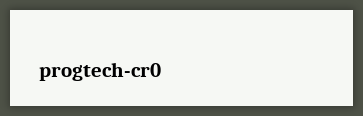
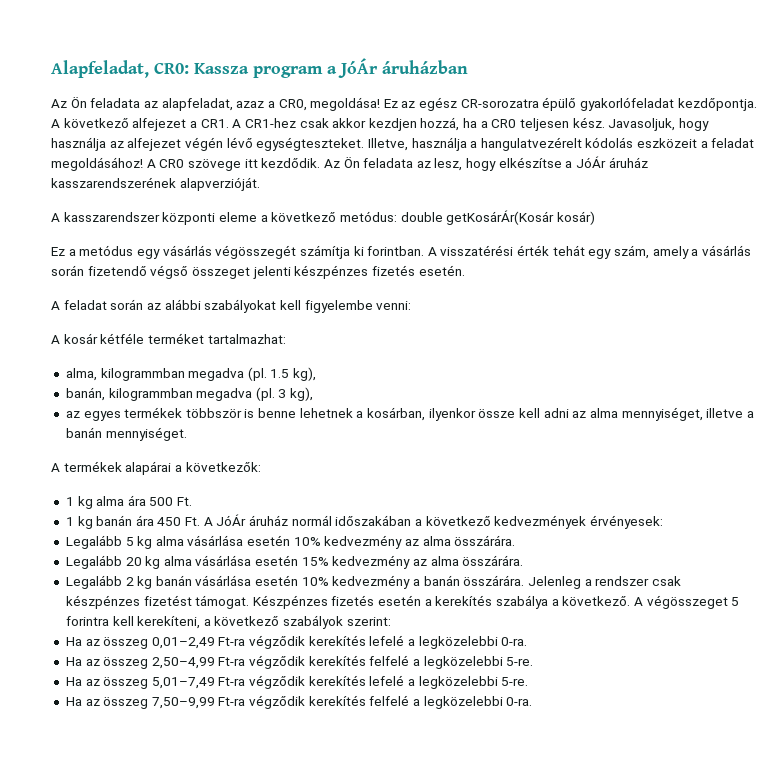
- progtech-cr0
+ Alapfeladat, CR0: Kassza program a JóÁr áruházban
+ Az Ön feladata az alapfeladat, azaz a CR0, megoldása! Ez az egész CR-sorozatra épülő gyakorlófeladat kezdőpontja. A következő alfejezet a CR1. A CR1-hez csak akkor kezdjen hozzá, ha a CR0 teljesen kész. Javasoljuk, hogy használja az alfejezet végén lévő egységteszteket. Illetve, használja a hangulatvezérelt kódolás eszközeit a feladat megoldásához! A CR0 szövege itt kezdődik. Az Ön feladata az lesz, hogy elkészítse a JóÁr áruház kasszarendszerének alapverzióját.
+ A kasszarendszer központi eleme a következő metódus: double getKosárÁr(Kosár kosár)
+ Ez a metódus egy vásárlás végösszegét számítja ki forintban. A visszatérési érték tehát egy szám, amely a vásárlás során fizetendő végső összeget jelenti készpénzes fizetés esetén.
+ A feladat során az alábbi szabályokat kell figyelembe venni:
+ A kosár kétféle terméket tartalmazhat:
+ alma, kilogrammban megadva (pl. 1.5 kg),
+ banán, kilogrammban megadva (pl. 3 kg),
+ az egyes termékek többször is benne lehetnek a kosárban, ilyenkor össze kell adni az alma mennyiséget, illetve a banán mennyiséget.
+ A termékek alapárai a következők:
+ 1 kg alma ára 500 Ft.
+ 1 kg banán ára 450 Ft. A JóÁr áruház normál időszakában a következő kedvezmények érvényesek:
+ Legalább 5 kg alma vásárlása esetén 10% kedvezmény az alma összárára.
+ Legalább 20 kg alma vásárlása esetén 15% kedvezmény az alma összárára.
+ Legalább 2 kg banán vásárlása esetén 10% kedvezmény a banán összárára. Jelenleg a rendszer csak készpénzes fizetést támogat. Készpénzes fizetés esetén a kerekítés szabálya a következő. A végösszeget 5 forintra kell kerekíteni, a következő szabályok szerint:
+ Ha az összeg 0,01–2,49 Ft-ra végződik kerekítés lefelé a legközelebbi 0-ra.
+ Ha az összeg 2,50–4,99 Ft-ra végződik kerekítés felfelé a legközelebbi 5-re.
+ Ha az összeg 5,01–7,49 Ft-ra végződik kerekítés lefelé a legközelebbi 5-re.
+ Ha az összeg 7,50–9,99 Ft-ra végződik kerekítés felfelé a legközelebbi 0-ra.

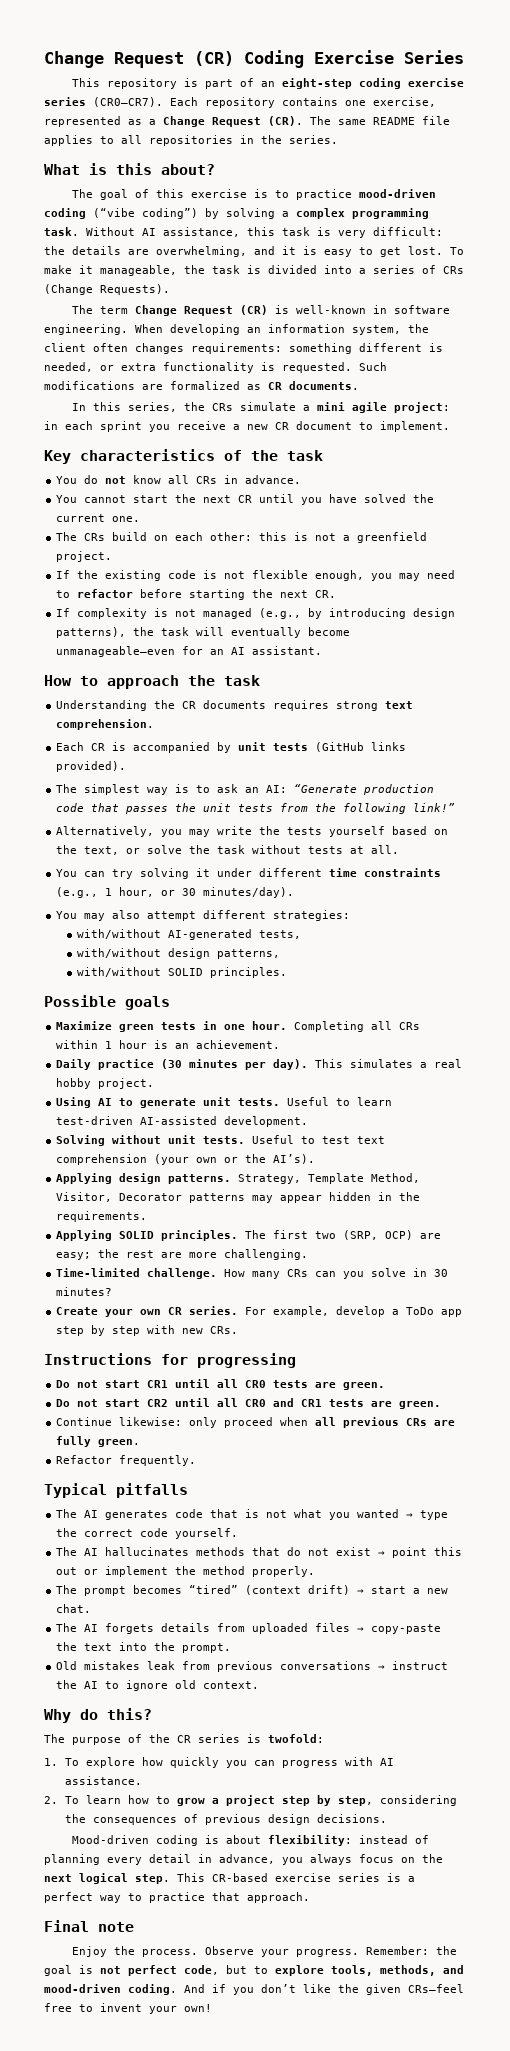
- Alapfeladat, CR0: Kassza program a JóÁr áruházban
- Az Ön feladata az alapfeladat, azaz a CR0, megoldása! Ez az egész CR-sorozatra épülő gyakorlófeladat kezdőpontja. A következő alfejezet a CR1. A CR1-hez csak akkor kezdjen hozzá, ha a CR0 teljesen kész. Javasoljuk, hogy használja az alfejezet végén lévő egységteszteket. Illetve, használja a hangulatvezérelt kódolás eszközeit a feladat megoldásához! A CR0 szövege itt kezdődik. Az Ön feladata az lesz, hogy elkészítse a JóÁr áruház kasszarendszerének alapverzióját.
- A kasszarendszer központi eleme a következő metódus: double getKosárÁr(Kosár kosár)
- Ez a metódus egy vásárlás végösszegét számítja ki forintban. A visszatérési érték tehát egy szám, amely a vásárlás során fizetendő végső összeget jelenti készpénzes fizetés esetén.
- A feladat során az alábbi szabályokat kell figyelembe venni:
- A kosár kétféle terméket tartalmazhat:
- alma, kilogrammban megadva (pl. 1.5 kg),
- banán, kilogrammban megadva (pl. 3 kg),
- az egyes termékek többször is benne lehetnek a kosárban, ilyenkor össze kell adni az alma mennyiséget, illetve a banán mennyiséget.
- A termékek alapárai a következők:
- 1 kg alma ára 500 Ft.
- 1 kg banán ára 450 Ft. A JóÁr áruház normál időszakában a következő kedvezmények érvényesek:
- Legalább 5 kg alma vásárlása esetén 10% kedvezmény az alma összárára.
- Legalább 20 kg alma vásárlása esetén 15% kedvezmény az alma összárára.
- Legalább 2 kg banán vásárlása esetén 10% kedvezmény a banán összárára. Jelenleg a rendszer csak készpénzes fizetést támogat. Készpénzes fizetés esetén a kerekítés szabálya a következő. A végösszeget 5 forintra kell kerekíteni, a következő szabályok szerint:
- Ha az összeg 0,01–2,49 Ft-ra végződik kerekítés lefelé a legközelebbi 0-ra.
- Ha az összeg 2,50–4,99 Ft-ra végződik kerekítés felfelé a legközelebbi 5-re.
- Ha az összeg 5,01–7,49 Ft-ra végződik kerekítés lefelé a legközelebbi 5-re.
- Ha az összeg 7,50–9,99 Ft-ra végződik kerekítés felfelé a legközelebbi 0-ra.
+ Change Request (CR) Coding Exercise Series
+ This repository is part of an eight-step coding exercise series (CR0–CR7). Each repository contains one exercise, represented as a Change Request (CR). The same README file applies to all repositories in the series.
+ What is this about?
+ The goal of this exercise is to practice mood-driven coding (“vibe coding”) by solving a complex programming task. Without AI assistance, this task is very difficult: the details are overwhelming, and it is easy to get lost. To make it manageable, the task is divided into a series of CRs (Change Requests).
+ The term Change Request (CR) is well-known in software engineering. When developing an information system, the client often changes requirements: something different is needed, or extra functionality is requested. Such modifications are formalized as CR documents.
+ In this series, the CRs simulate a mini agile project: in each sprint you receive a new CR document to implement.
+ Key characteristics of the task
+ You do not know all CRs in advance.
+ You cannot start the next CR until you have solved the current one.
+ The CRs build on each other: this is not a greenfield project.
+ If the existing code is not flexible enough, you may need to refactor before starting the next CR.
+ If complexity is not managed (e.g., by introducing design patterns), the task will eventually become unmanageable—even for an AI assistant.
+ How to approach the task
+ Understanding the CR documents requires strong text comprehension.
+ Each CR is accompanied by unit tests (GitHub links provided).
+ The simplest way is to ask an AI: “Generate production code that passes the unit tests from the following link!”
+ Alternatively, you may write the tests yourself based on the text, or solve the task without tests at all.
+ You can try solving it under different time constraints (e.g., 1 hour, or 30 minutes/day).
+ You may also attempt different strategies:
+ with/without AI-generated tests,
+ with/without design patterns,
+ with/without SOLID principles.
+ Possible goals
+ Maximize green tests in one hour. Completing all CRs within 1 hour is an achievement.
+ Daily practice (30 minutes per day). This simulates a real hobby project.
+ Using AI to generate unit tests. Useful to learn test-driven AI-assisted development.
+ Solving without unit tests. Useful to test text comprehension (your own or the AI’s).
+ Applying design patterns. Strategy, Template Method, Visitor, Decorator patterns may appear hidden in the requirements.
+ Applying SOLID principles. The first two (SRP, OCP) are easy; the rest are more challenging.
+ Time-limited challenge. How many CRs can you solve in 30 minutes?
+ Create your own CR series. For example, develop a ToDo app step by step with new CRs.
+ Instructions for progressing
+ Do not start CR1 until all CR0 tests are green.
+ Do not start CR2 until all CR0 and CR1 tests are green.
+ Continue likewise: only proceed when all previous CRs are fully green.
+ Refactor frequently.
+ Typical pitfalls
+ The AI generates code that is not what you wanted → type the correct code yourself.
+ The AI hallucinates methods that do not exist → point this out or implement the method properly.
+ The prompt becomes “tired” (context drift) → start a new chat.
+ The AI forgets details from uploaded files → copy-paste the text into the prompt.
+ Old mistakes leak from previous conversations → instruct the AI to ignore old context.
+ Why do this?
+ The purpose of the CR series is twofold:
+ 1. To explore how quickly you can progress with AI assistance.
+ 2. To learn how to grow a project step by step, considering the consequences of previous design decisions.
+ Mood-driven coding is about flexibility: instead of planning every detail in advance, you always focus on the next logical step. This CR-based exercise series is a perfect way to practice that approach.
+ Final note
+ Enjoy the process. Observe your progress. Remember: the goal is not perfect code, but to explore tools, methods, and mood-driven coding. And if you don’t like the given CRs—feel free to invent your own!

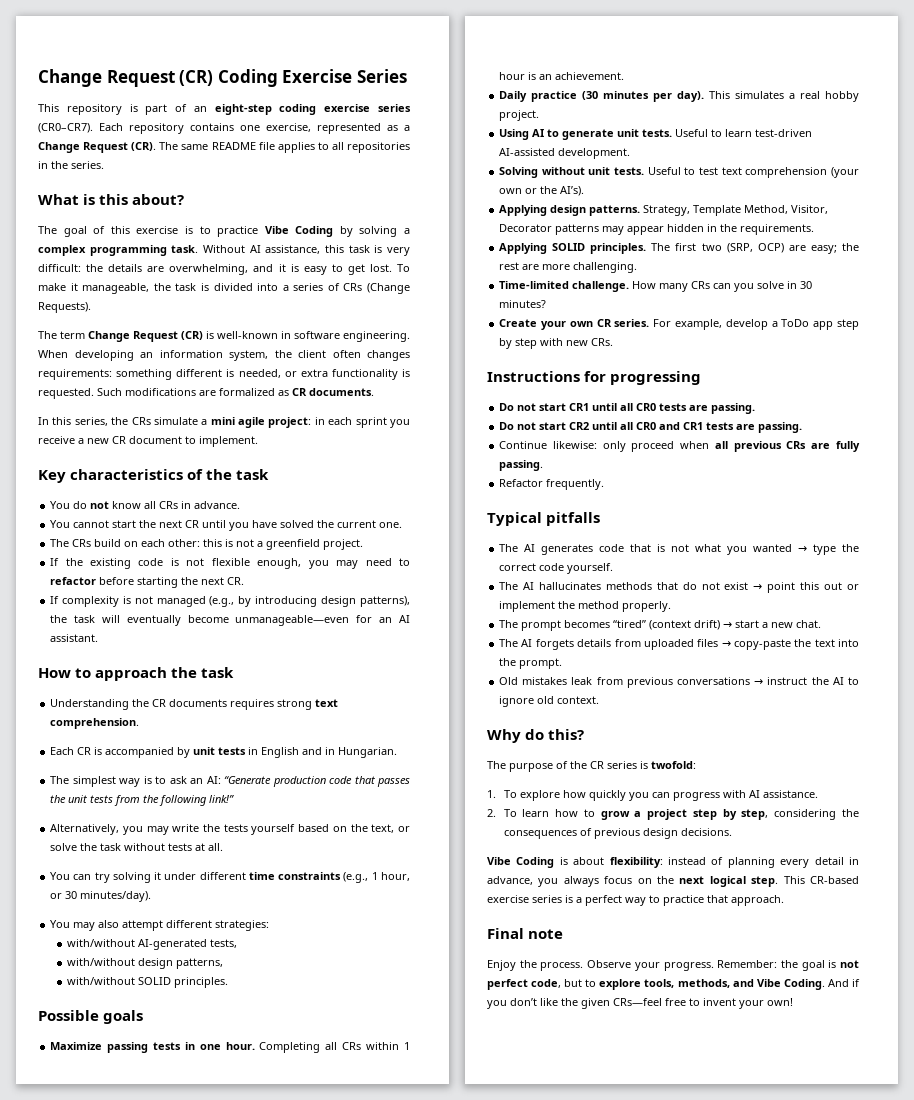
- The goal of this exercise is to practice mood-driven coding (“vibe coding”) by solving a complex programming task.
+ The goal of this exercise is to practice Vibe Coding by solving a complex programming task.
- Each CR is accompanied by unit tests (GitHub links provided).
+ Each CR is accompanied by unit tests in English and in Hungarian.
- Maximize green tests in one hour.
+ Maximize passing tests in one hour.
- Do not start CR1 until all CR0 tests are green.
+ Do not start CR1 until all CR0 tests are passing.
- Do not start CR2 until all CR0 and CR1 tests are green.
+ Do not start CR2 until all CR0 and CR1 tests are passing.
- Continue likewise: only proceed when all previous CRs are fully green.
+ Continue likewise: only proceed when all previous CRs are fully passing.
- Mood-driven coding is about flexibility: instead of planning every detail in advance, you always focus on the next logical step.
+ Vibe Coding is about flexibility: instead of planning every detail in advance, you always focus on the next logical step.
- Remember: the goal is not perfect code, but to explore tools, methods, and mood-driven coding.
+ Remember: the goal is not perfect code, but to explore tools, methods, and Vibe Coding.

